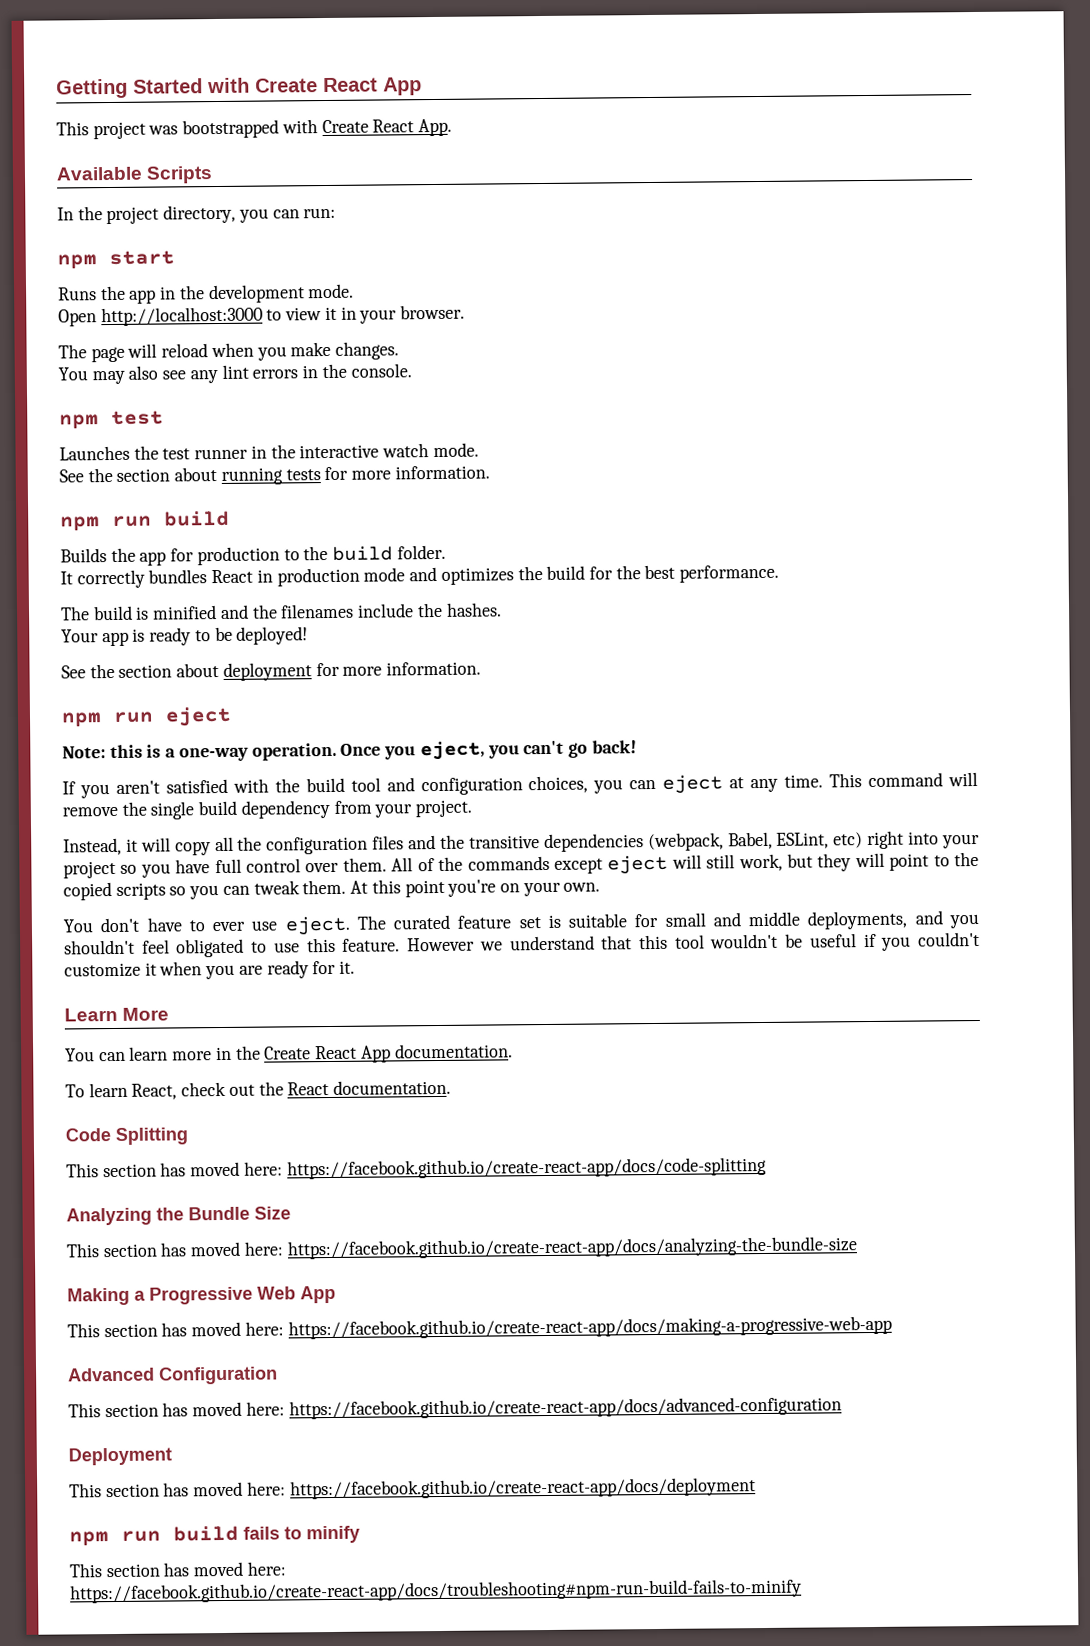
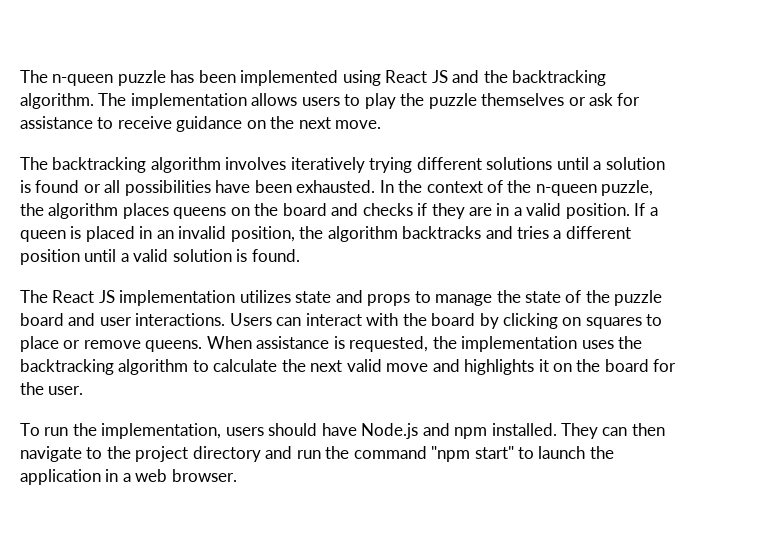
- Getting Started with Create React App
- This project was bootstrapped with Create React App.
- Available Scripts
- In the project directory, you can run:
- npm start
- Runs the app in the development mode.
- Open http://localhost:3000 to view it in your browser.
- The page will reload when you make changes.
- You may also see any lint errors in the console.
- npm test
- Launches the test runner in the interactive watch mode.
- See the section about running tests for more information.
- npm run build
- Builds the app for production to the build folder.
- It correctly bundles React in production mode and optimizes the build for the best performance.
- The build is minified and the filenames include the hashes.
- Your app is ready to be deployed!
- See the section about deployment for more information.
- npm run eject
- Note: this is a one-way operation. Once you eject, you can't go back!
- If you aren't satisfied with the build tool and configuration choices, you can eject at any time. This command will remove the single build dependency from your project.
- Instead, it will copy all the configuration files and the transitive dependencies (webpack, Babel, ESLint, etc) right into your project so you have full control over them. All of the commands except eject will still work, but they will point to the copied scripts so you can tweak them. At this point you're on your own.
- You don't have to ever use eject. The curated feature set is suitable for small and middle deployments, and you shouldn't feel obligated to use this feature. However we understand that this tool wouldn't be useful if you couldn't customize it when you are ready for it.
- Learn More
- You can learn more in the Create React App documentation.
- To learn React, check out the React documentation.
- Code Splitting
- This section has moved here: https://facebook.github.io/create-react-app/docs/code-splitting
- Analyzing the Bundle Size
- This section has moved here: https://facebook.github.io/create-react-app/docs/analyzing-the-bundle-size
- Making a Progressive Web App
- This section has moved here: https://facebook.github.io/create-react-app/docs/making-a-progressive-web-app
- Advanced Configuration
- This section has moved here: https://facebook.github.io/create-react-app/docs/advanced-configuration
- Deployment
- This section has moved here: https://facebook.github.io/create-react-app/docs/deployment
- npm run build fails to minify
- This section has moved here: https://facebook.github.io/create-react-app/docs/troubleshooting#npm-run-build-fails-to-minify
+ The n-queen puzzle has been implemented using React JS and the backtracking algorithm. The implementation allows users to play the puzzle themselves or ask for assistance to receive guidance on the next move.
+ The backtracking algorithm involves iteratively trying different solutions until a solution is found or all possibilities have been exhausted. In the context of the n-queen puzzle, the algorithm places queens on the board and checks if they are in a valid position. If a queen is placed in an invalid position, the algorithm backtracks and tries a different position until a valid solution is found.
+ The React JS implementation utilizes state and props to manage the state of the puzzle board and user interactions. Users can interact with the board by clicking on squares to place or remove queens. When assistance is requested, the implementation uses the backtracking algorithm to calculate the next valid move and highlights it on the board for the user.
+ To run the implementation, users should have Node.js and npm installed. They can then navigate to the project directory and run the command "npm start" to launch the application in a web browser.

